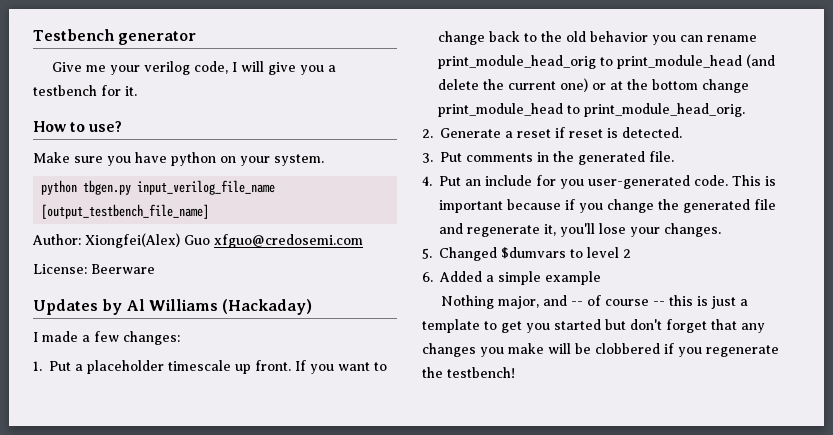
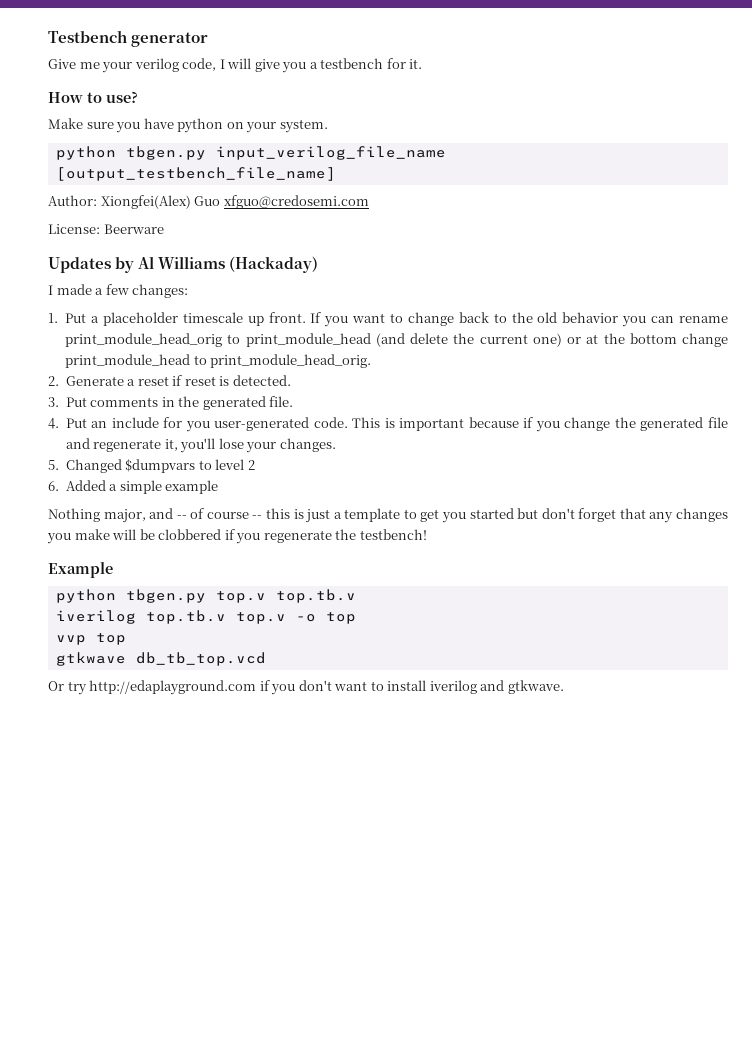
- 5. Changed $dumvars to level 2
+ 5. Changed $dumpvars to level 2
+ Example
+ python tbgen.py top.v top.tb.v
+ iverilog top.tb.v top.v -o top
+ vvp top
+ gtkwave db_tb_top.vcd
+ Or try http://edaplayground.com if you don't want to install iverilog and gtkwave.

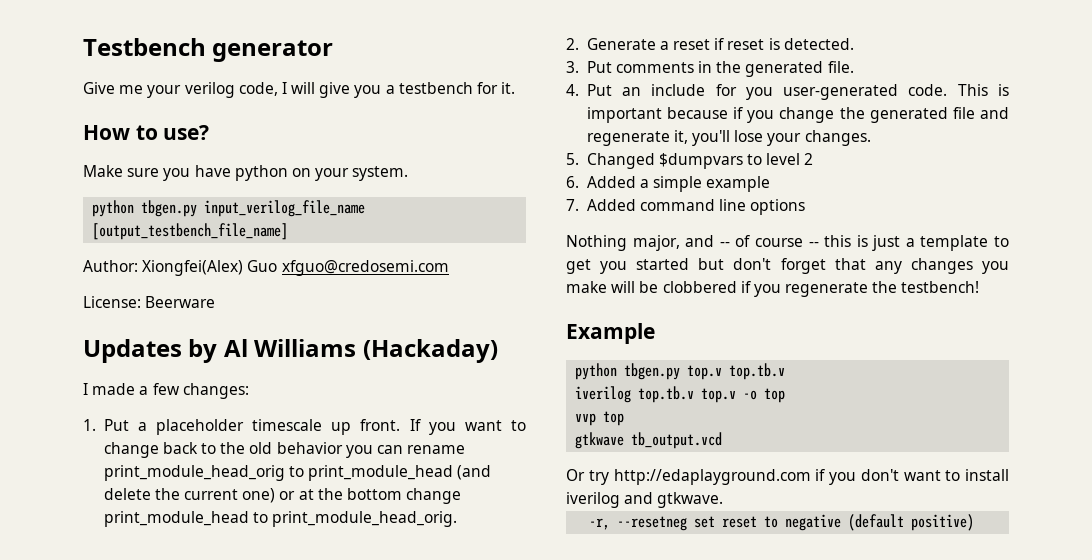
+ 7. Added command line options
- gtkwave db_tb_top.vcd
+ gtkwave tb_output.vcd
+ -r, --resetneg set reset to negative (default positive)

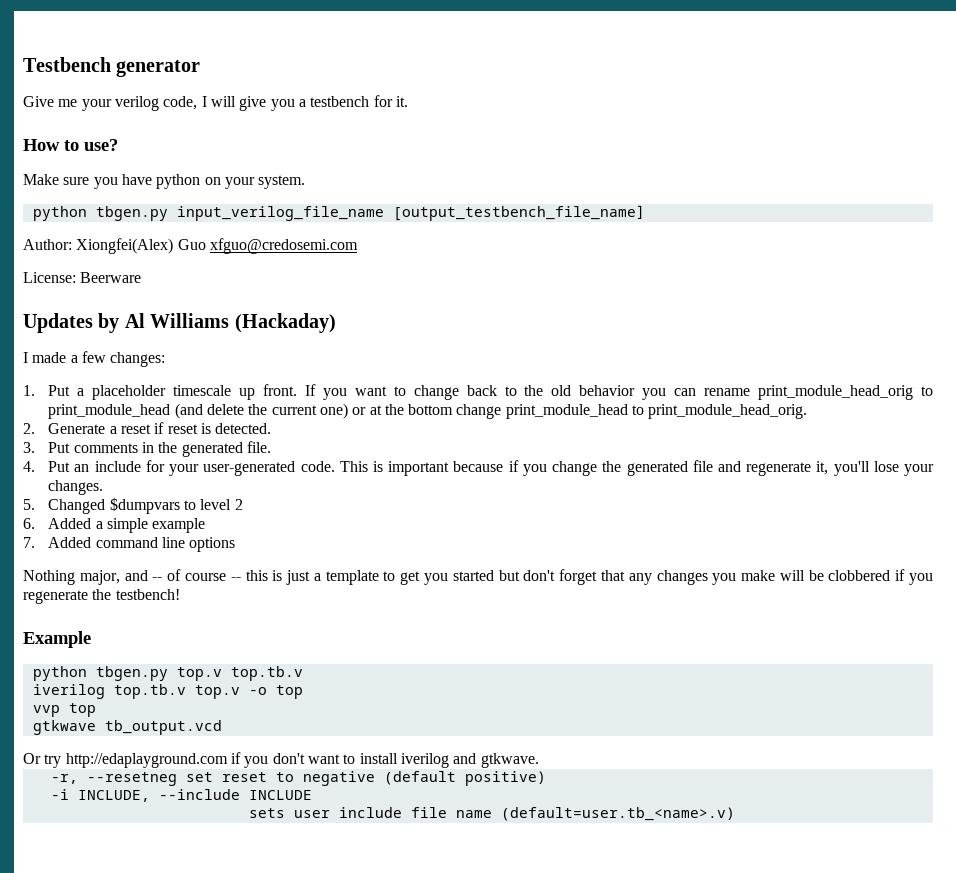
- 4. Put an include for you user-generated code.
+ 4. Put an include for your user-generated code.
+ -i INCLUDE, --include INCLUDE
+ sets user include file name (default=user.tb_<name>.v)

